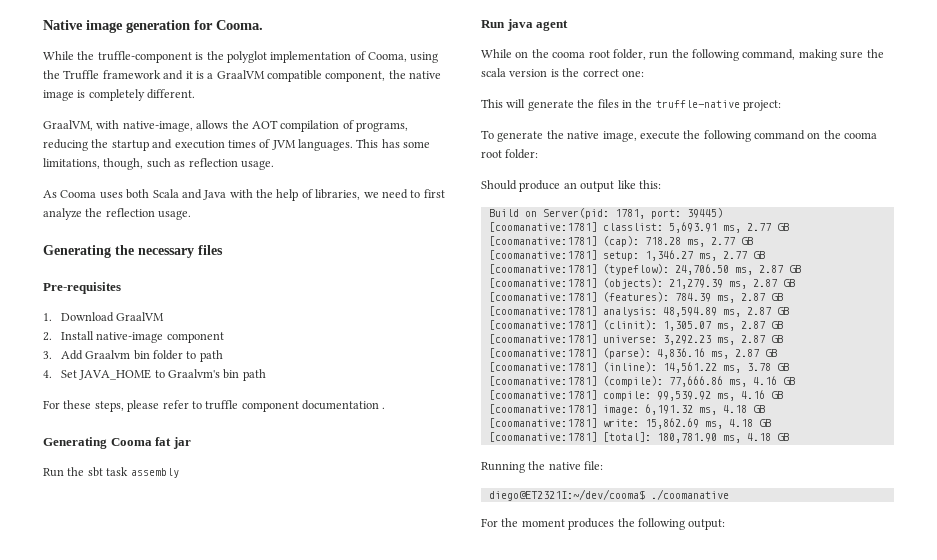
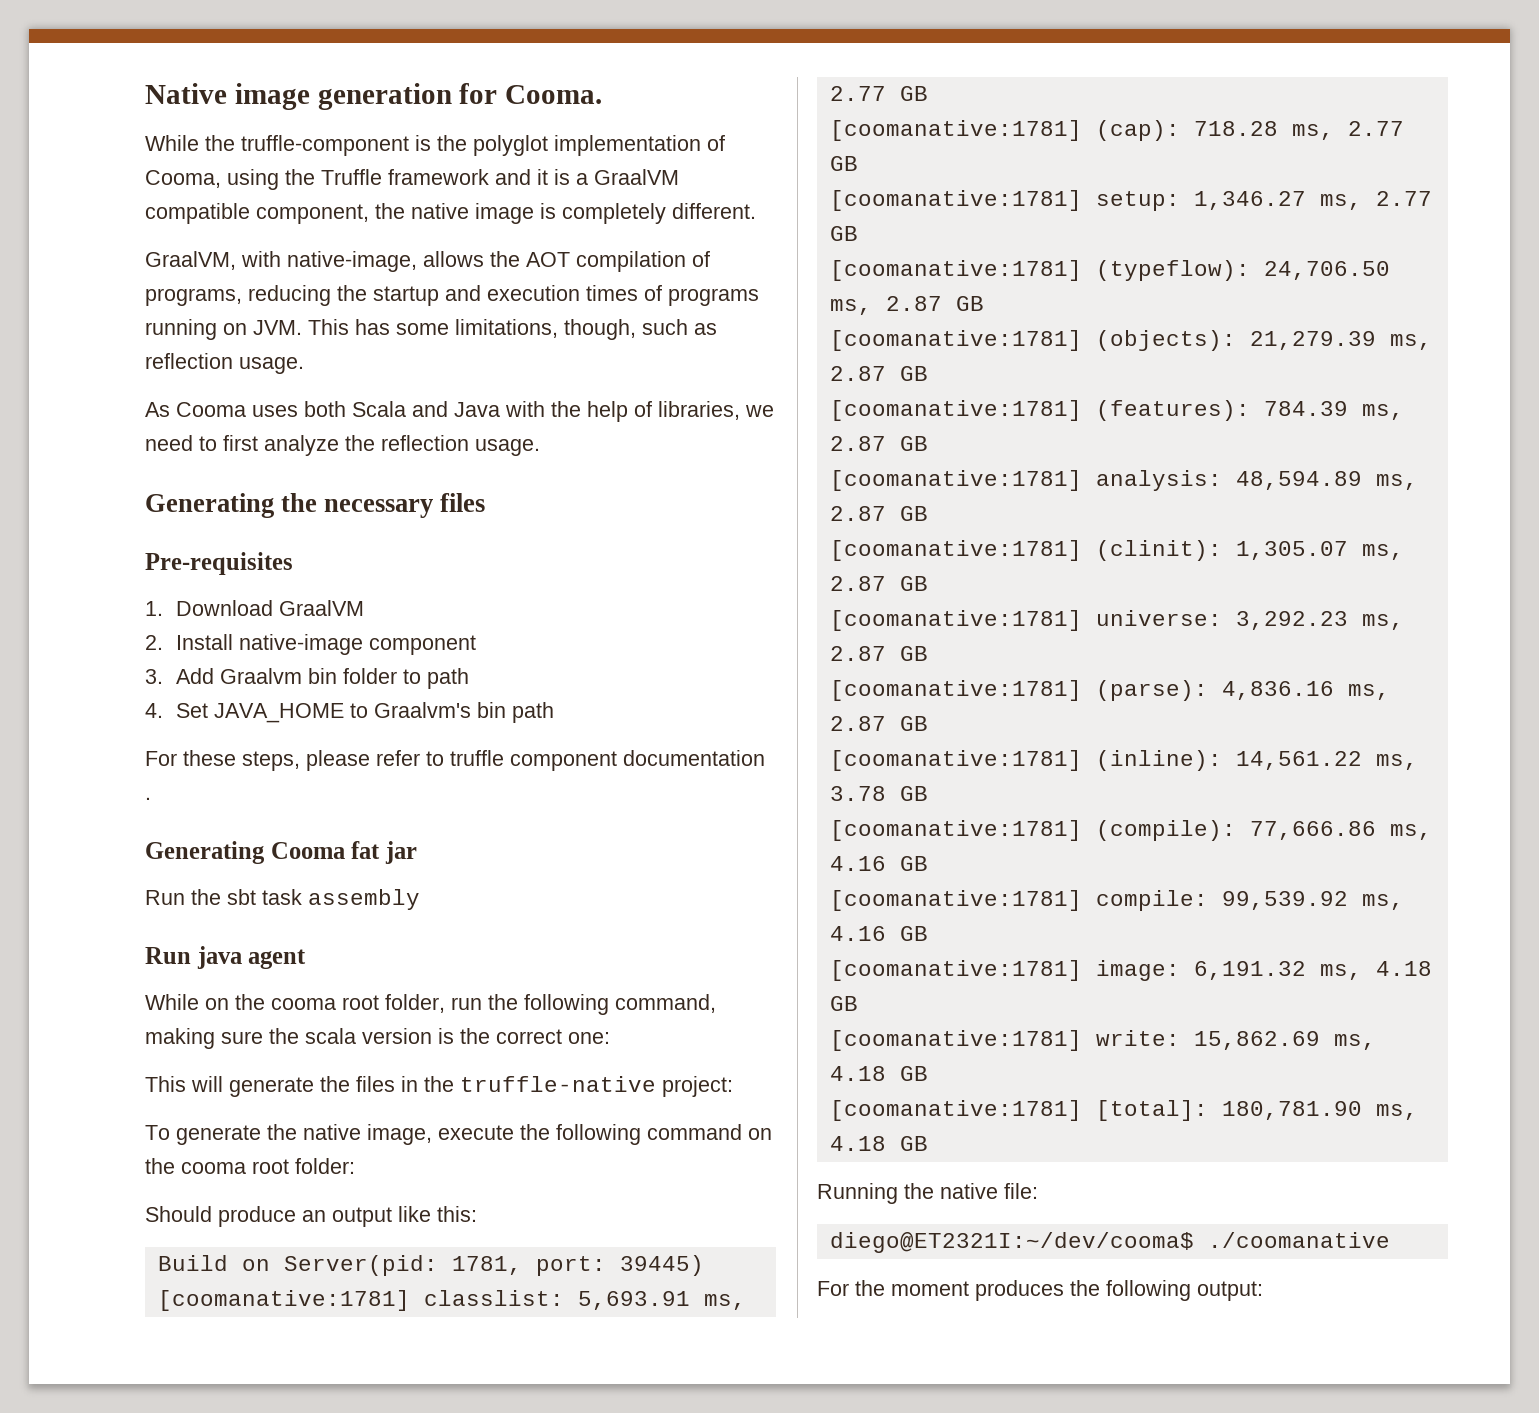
- GraalVM, with native-image, allows the AOT compilation of programs, reducing the startup and execution times of JVM languages. This has some limitations, though, such as reflection usage.
+ GraalVM, with native-image, allows the AOT compilation of programs, reducing the startup and execution times of programs running on JVM. This has some limitations, though, such as reflection usage.

